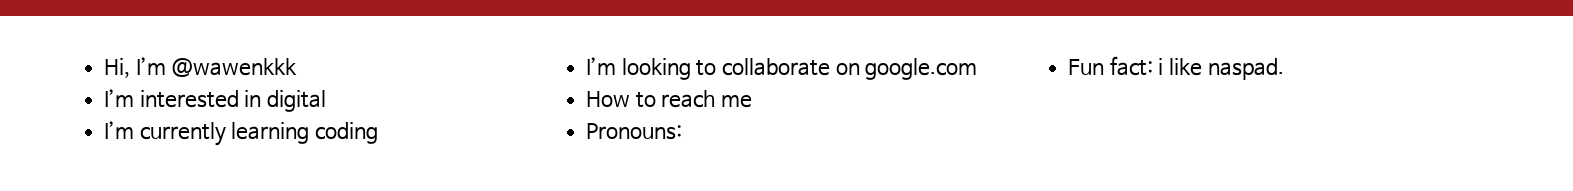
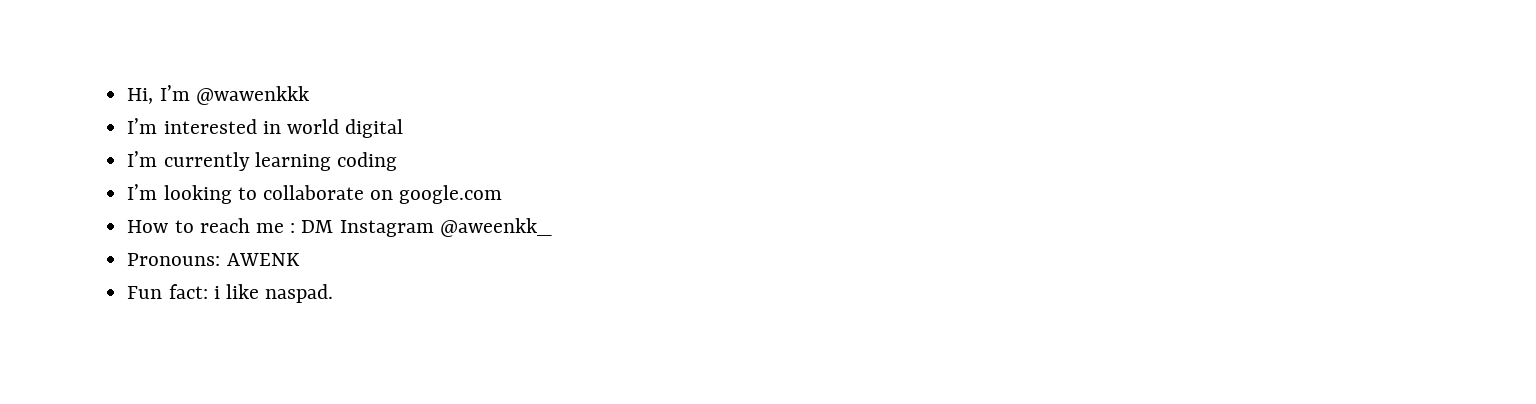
- I’m interested in digital
+ I’m interested in world digital
- How to reach me
+ How to reach me : DM Instagram @aweenkk_
- Pronouns:
+ Pronouns: AWENK

